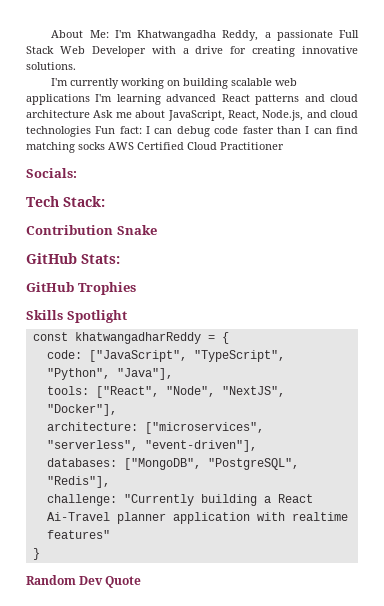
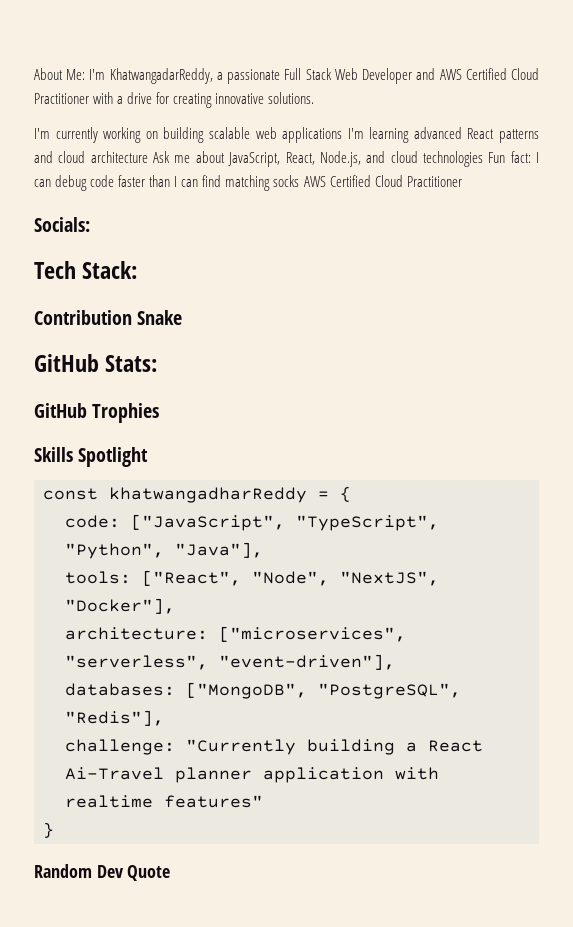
- About Me: I'm Khatwangadha Reddy, a passionate Full Stack Web Developer with a drive for creating innovative solutions.
+ About Me: I'm KhatwangadarReddy, a passionate Full Stack Web Developer and AWS Certified Cloud Practitioner with a drive for creating innovative solutions.

